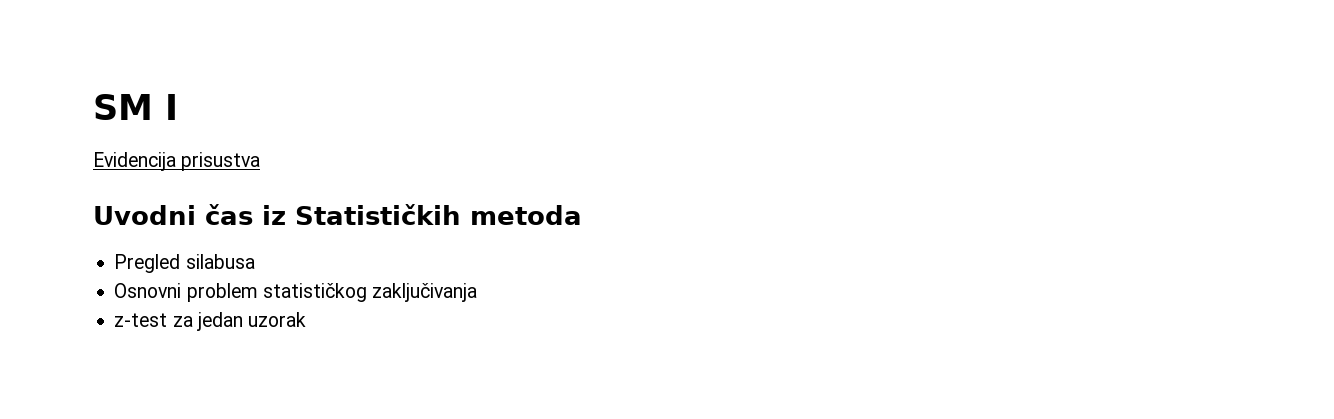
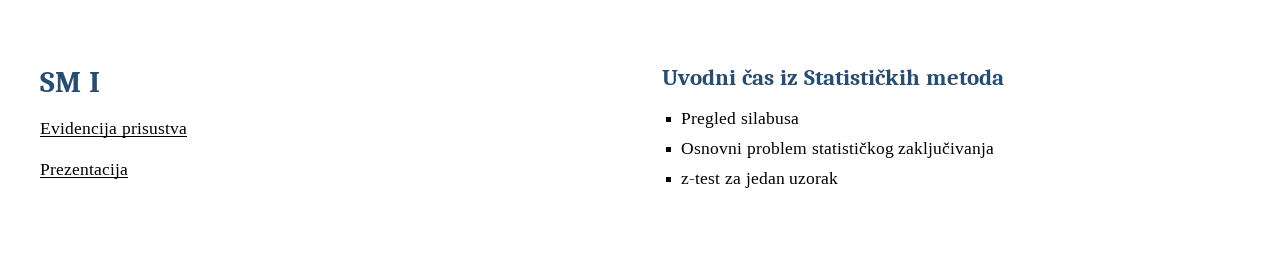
+ Prezentacija

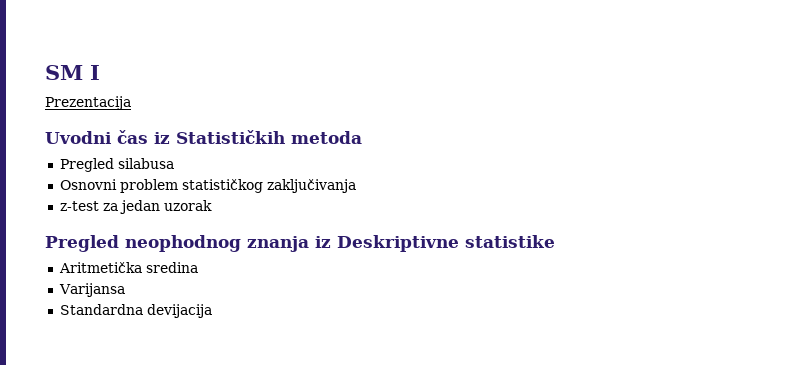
- Evidencija prisustva
+ Pregled neophodnog znanja iz Deskriptivne statistike
+ Aritmetička sredina
+ Varijansa
+ Standardna devijacija

